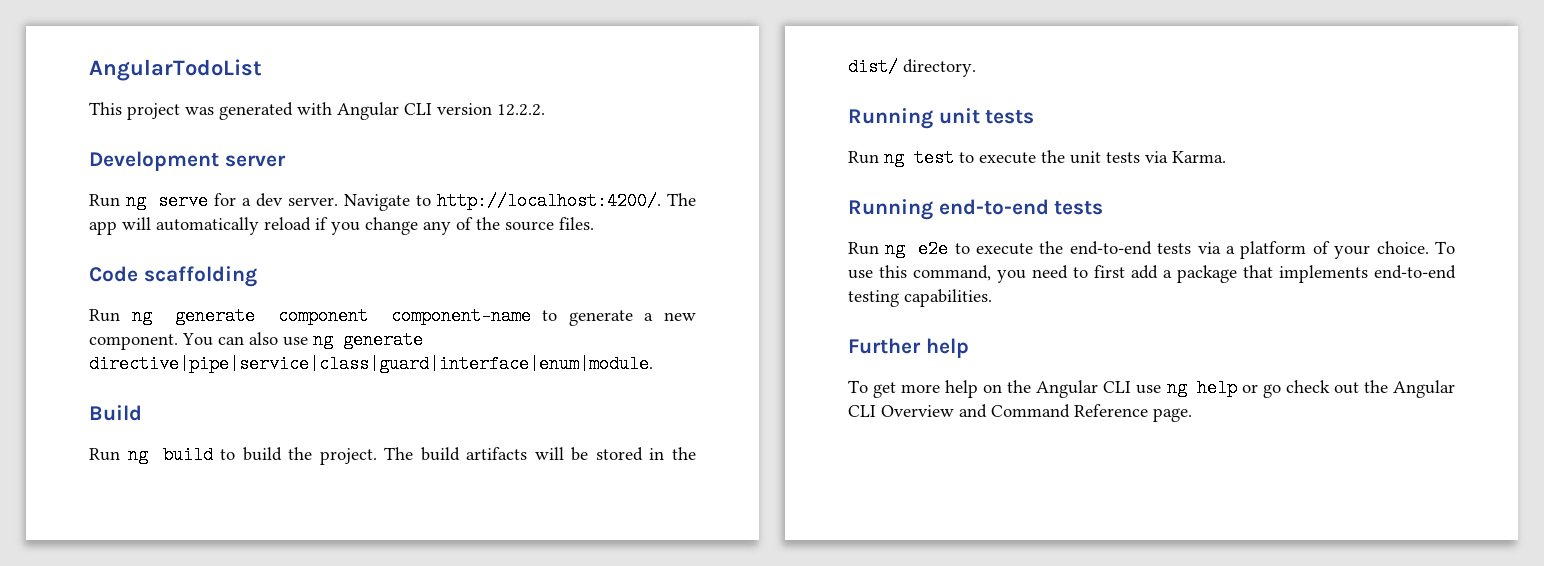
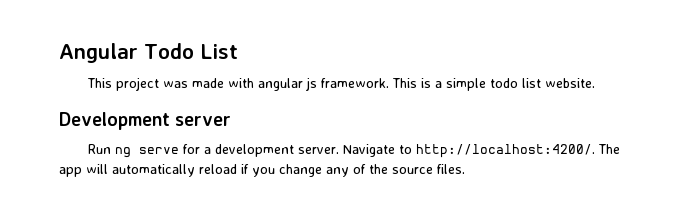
- AngularTodoList
+ Angular Todo List
- This project was generated with Angular CLI version 12.2.2.
+ This project was made with angular js framework. This is a simple todo list website.
- Run ng serve for a dev server.
+ Run ng serve for a development server.
- Code scaffolding
- Run ng generate component component-name to generate a new component. You can also use ng generate directive|pipe|service|class|guard|interface|enum|module.
- Build
- Run ng build to build the project. The build artifacts will be stored in the dist/ directory.
- Running unit tests
- Run ng test to execute the unit tests via Karma.
- Running end-to-end tests
- Run ng e2e to execute the end-to-end tests via a platform of your choice. To use this command, you need to first add a package that implements end-to-end testing capabilities.
- Further help
- To get more help on the Angular CLI use ng help or go check out the Angular CLI Overview and Command Reference page.

